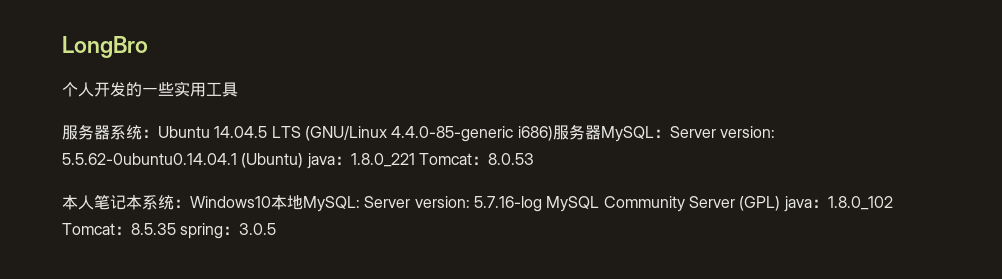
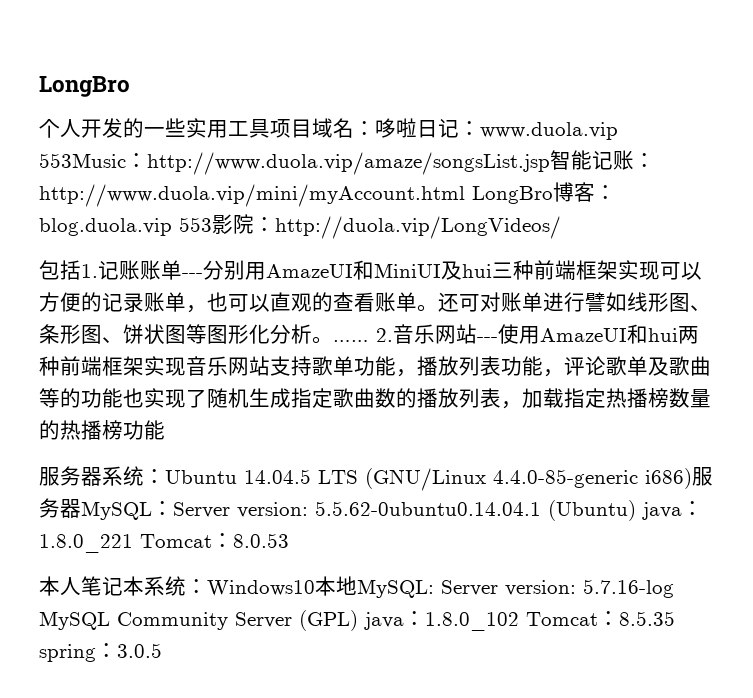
- 个人开发的一些实用工具
+ 个人开发的一些实用工具项目域名：哆啦日记：www.duola.vip 553Music：http://www.duola.vip/amaze/songsList.jsp智能记账：http://www.duola.vip/mini/myAccount.html LongBro博客：blog.duola.vip 553影院：http://duola.vip/LongVideos/
+ 包括1.记账账单---分别用AmazeUI和MiniUI及hui三种前端框架实现可以方便的记录账单，也可以直观的查看账单。还可对账单进行譬如线形图、条形图、饼状图等图形化分析。…… 2.音乐网站---使用AmazeUI和hui两种前端框架实现音乐网站支持歌单功能，播放列表功能，评论歌单及歌曲等的功能也实现了随机生成指定歌曲数的播放列表，加载指定热播榜数量的热播榜功能

